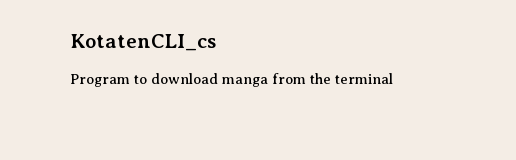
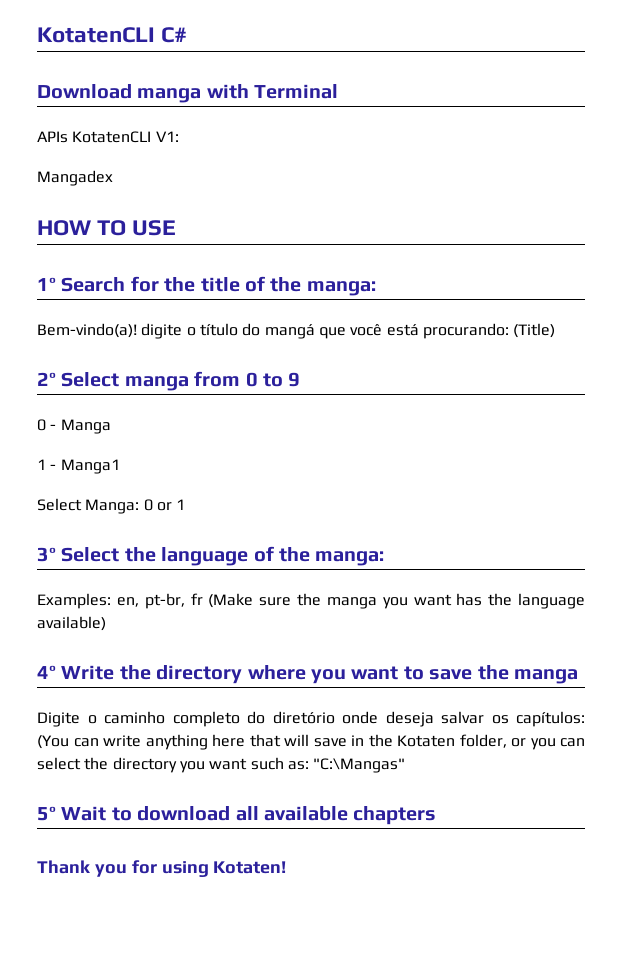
- KotatenCLI_cs
- Program to download manga from the terminal
+ KotatenCLI C#
+ Download manga with Terminal
+ APIs KotatenCLI V1:
+ Mangadex
+ HOW TO USE
+ 1º Search for the title of the manga:
+ Bem-vindo(a)! digite o título do mangá que você está procurando: (Title)
+ 2º Select manga from 0 to 9
+ 0 - Manga
+ 1 - Manga1
+ Select Manga: 0 or 1
+ 3º Select the language of the manga:
+ Examples: en, pt-br, fr (Make sure the manga you want has the language available)
+ 4º Write the directory where you want to save the manga
+ Digite o caminho completo do diretório onde deseja salvar os capítulos: (You can write anything here that will save in the Kotaten folder, or you can select the directory you want such as: "C:\Mangas"
+ 5º Wait to download all available chapters
+ Thank you for using Kotaten!

